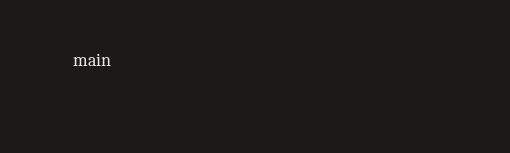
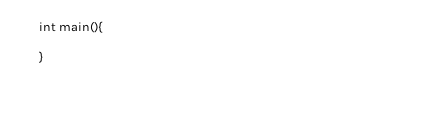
- main
+ int main(){
+ }

